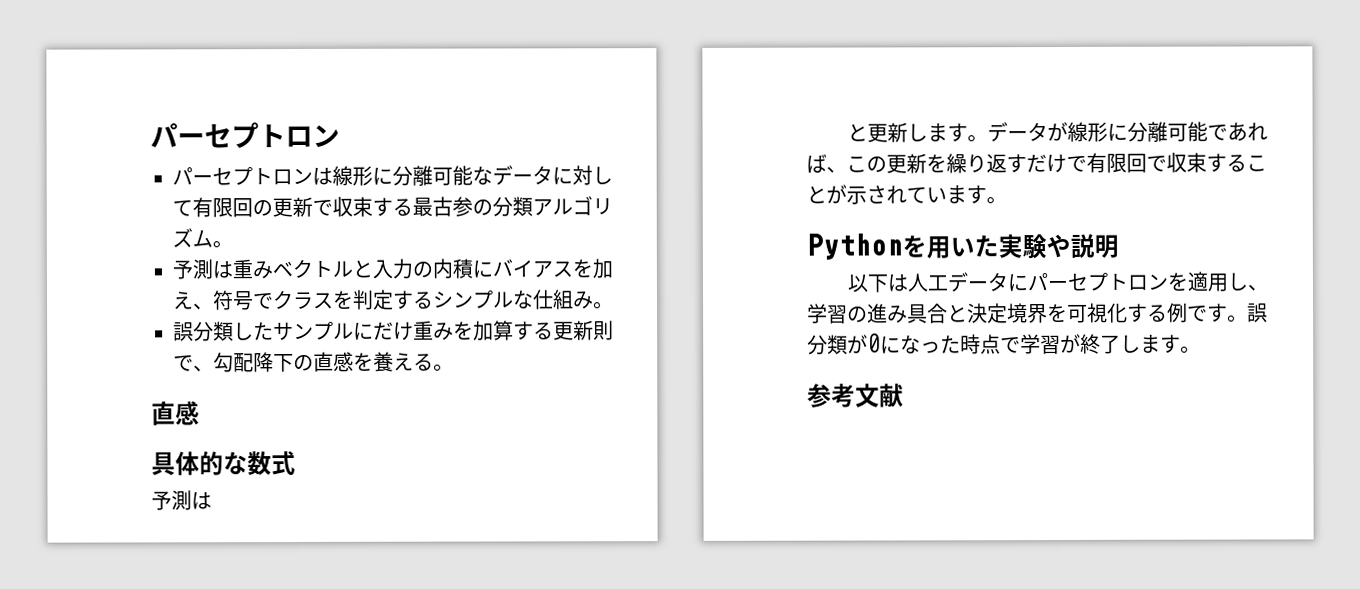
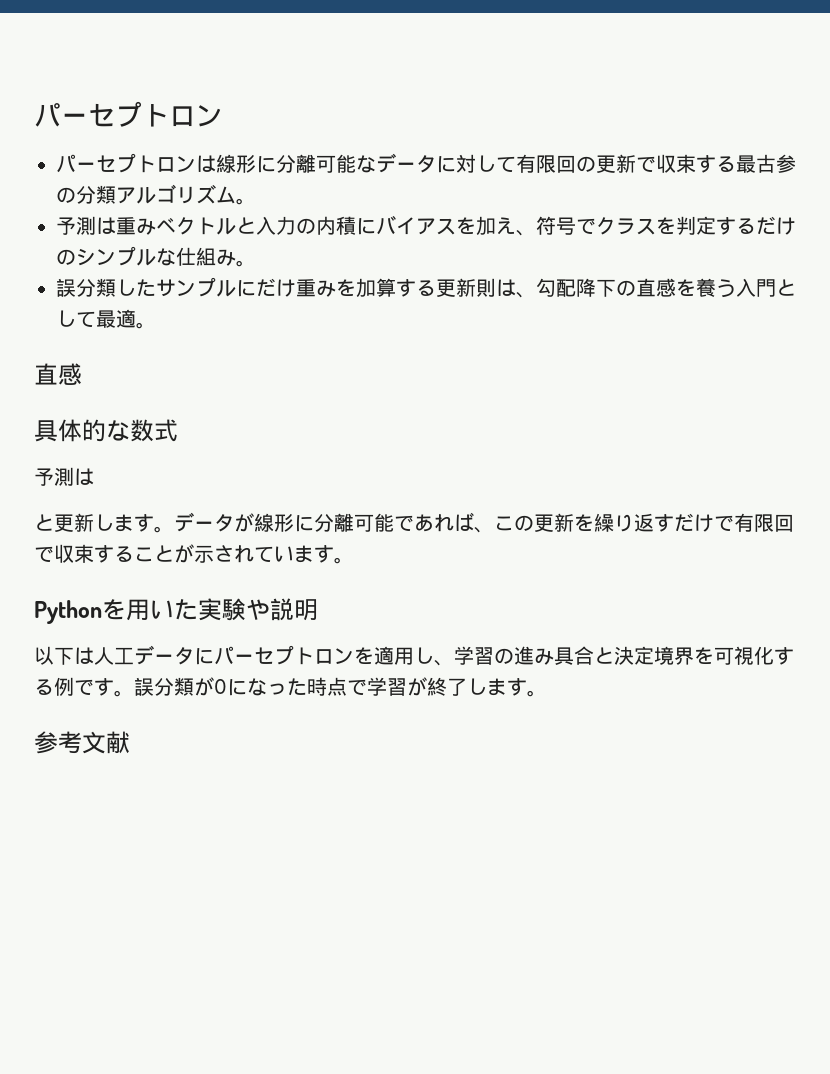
- 予測は重みベクトルと入力の内積にバイアスを加え、符号でクラスを判定するシンプルな仕組み。
+ 予測は重みベクトルと入力の内積にバイアスを加え、符号でクラスを判定するだけのシンプルな仕組み。
- 誤分類したサンプルにだけ重みを加算する更新則で、勾配降下の直感を養える。
+ 誤分類したサンプルにだけ重みを加算する更新則は、勾配降下の直感を養う入門として最適。

